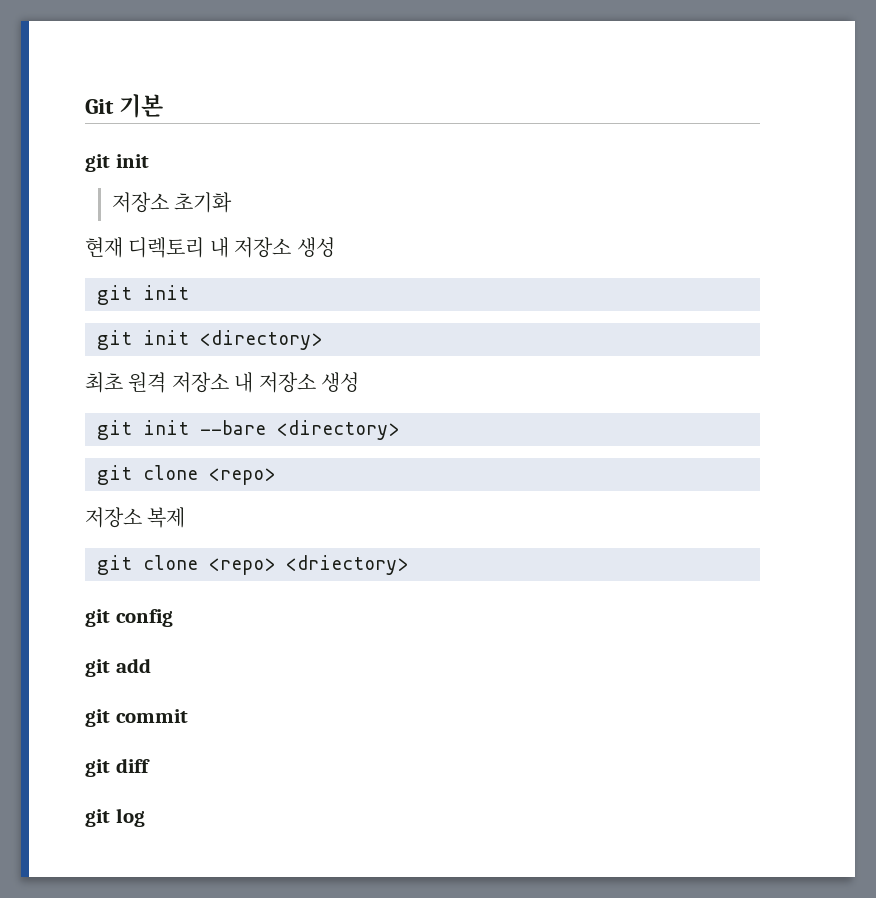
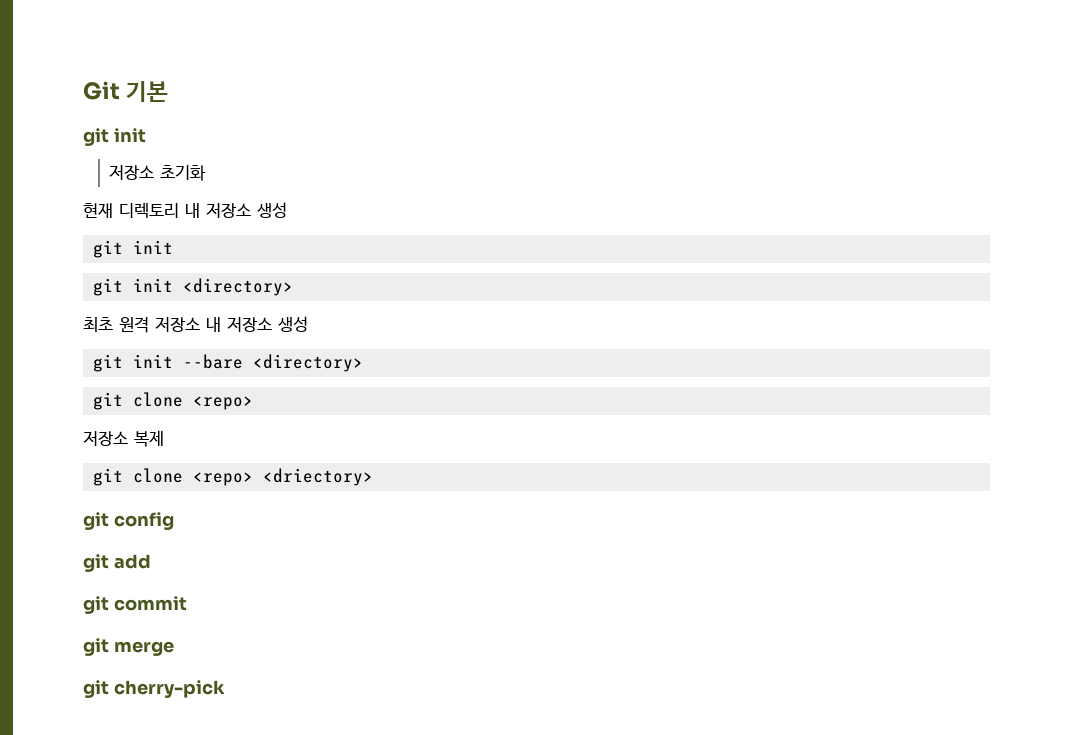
- git diff
- git log
+ git merge
+ git cherry-pick

